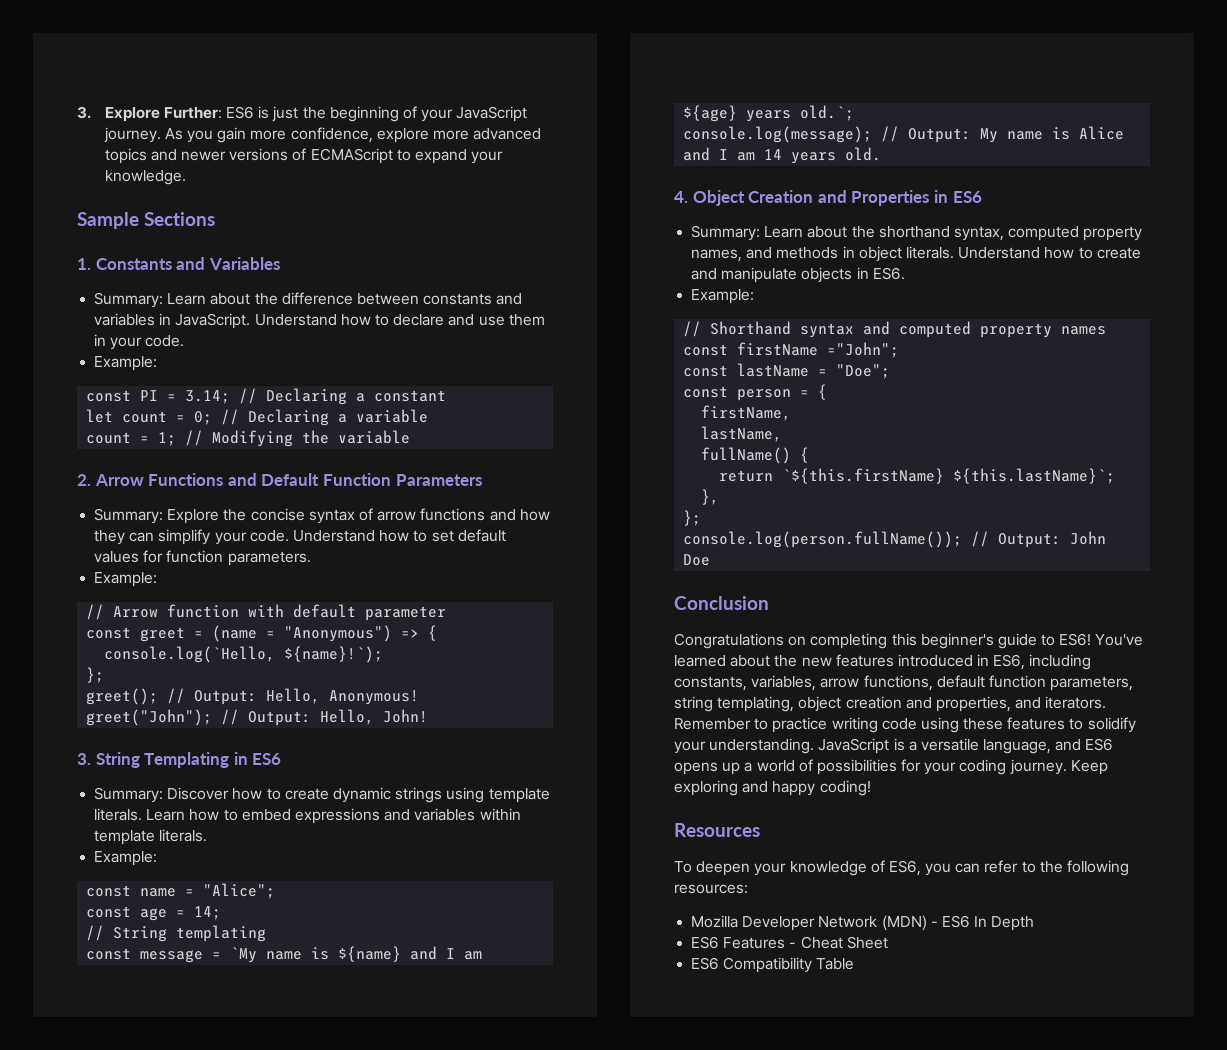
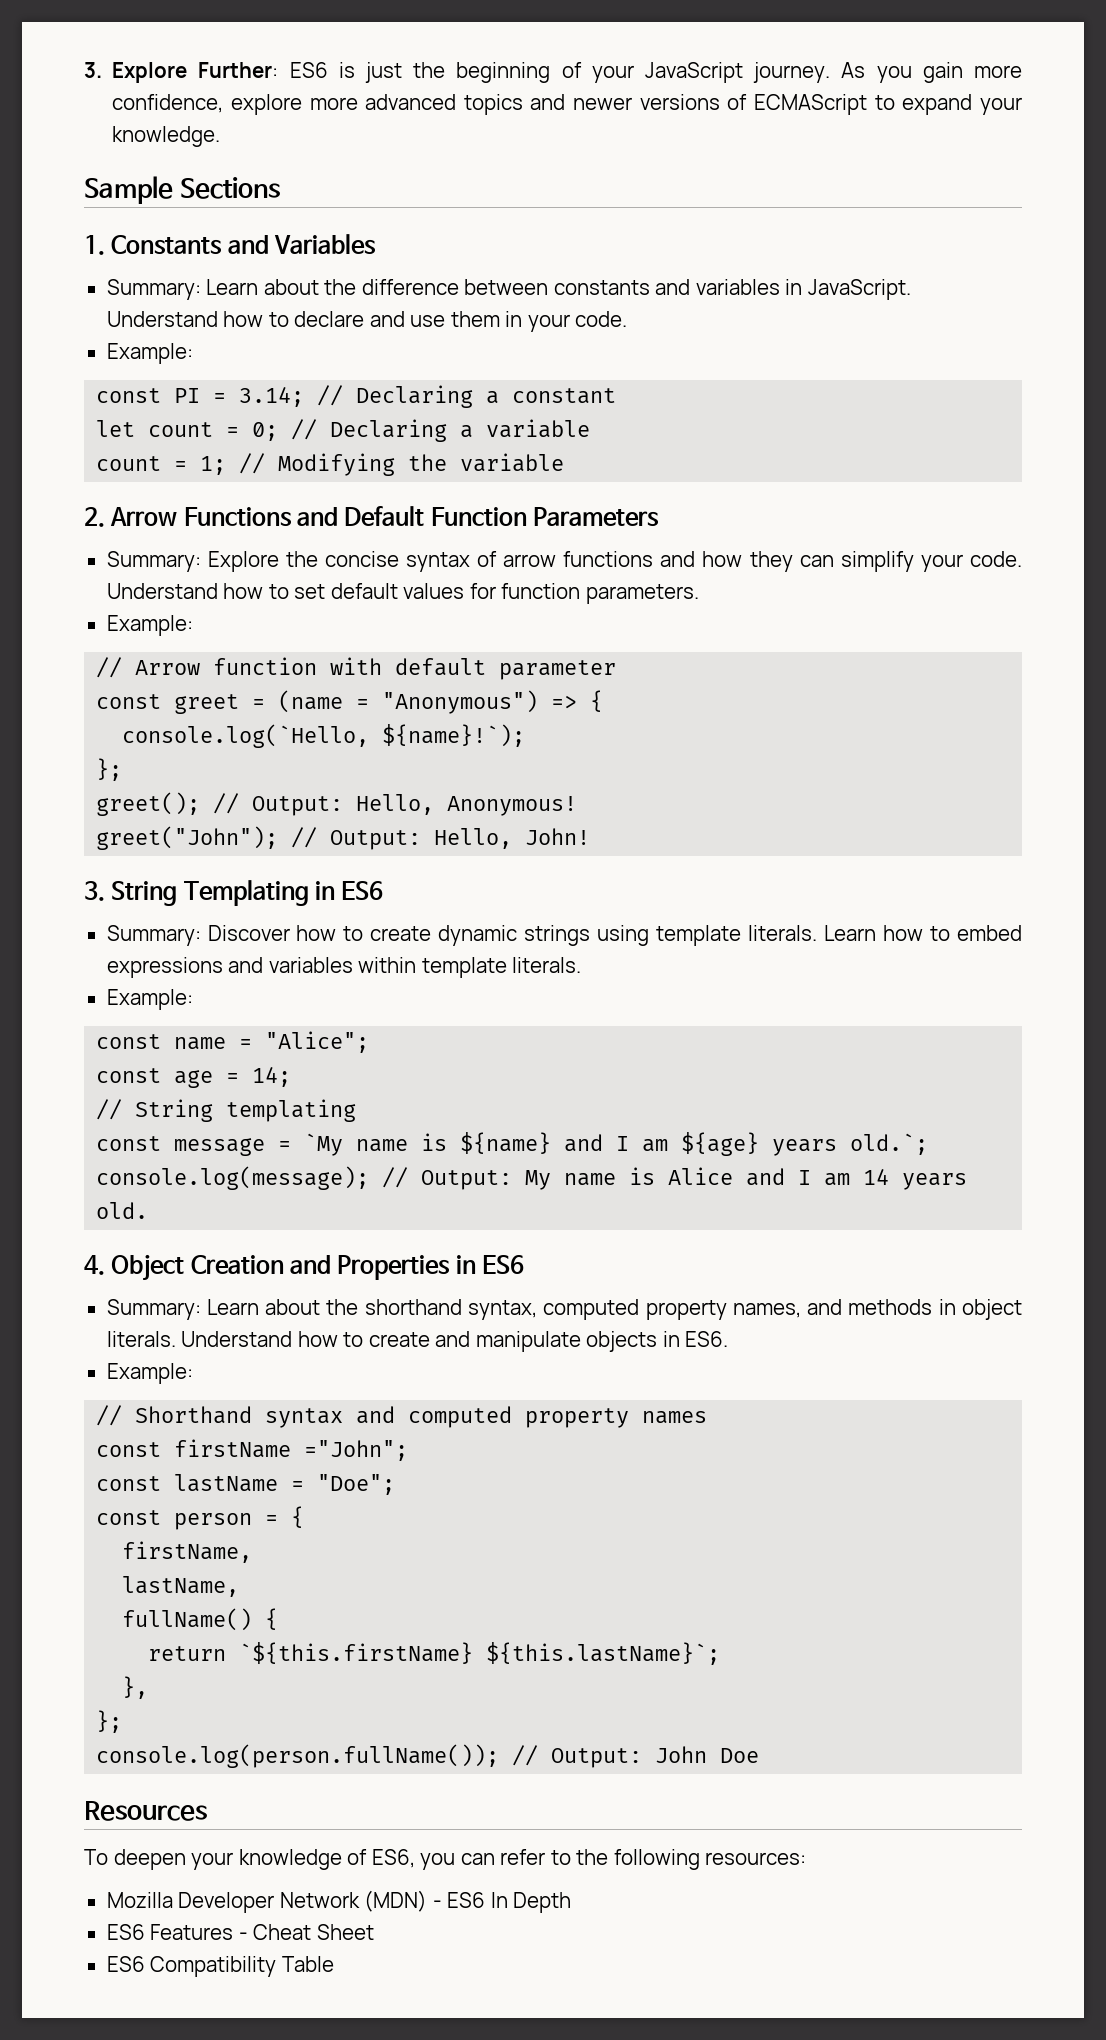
- Conclusion
- Congratulations on completing this beginner's guide to ES6! You've learned about the new features introduced in ES6, including constants, variables, arrow functions, default function parameters, string templating, object creation and properties, and iterators. Remember to practice writing code using these features to solidify your understanding. JavaScript is a versatile language, and ES6 opens up a world of possibilities for your coding journey. Keep exploring and happy coding!

